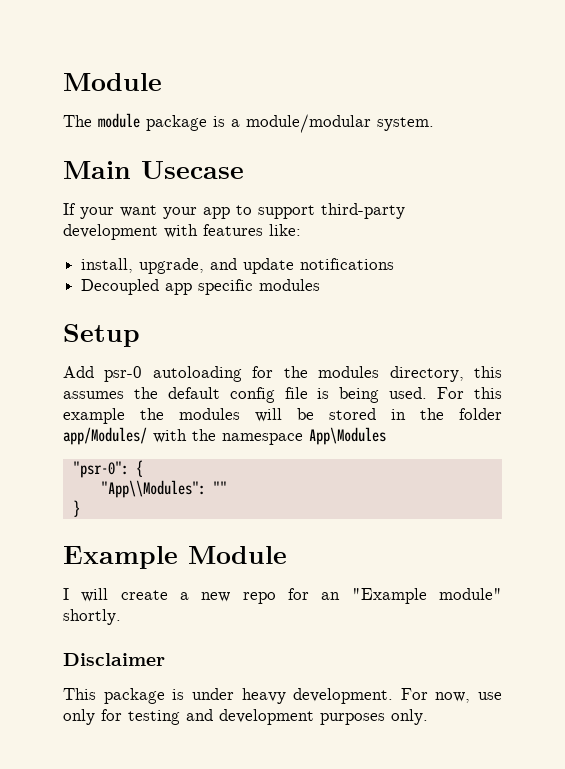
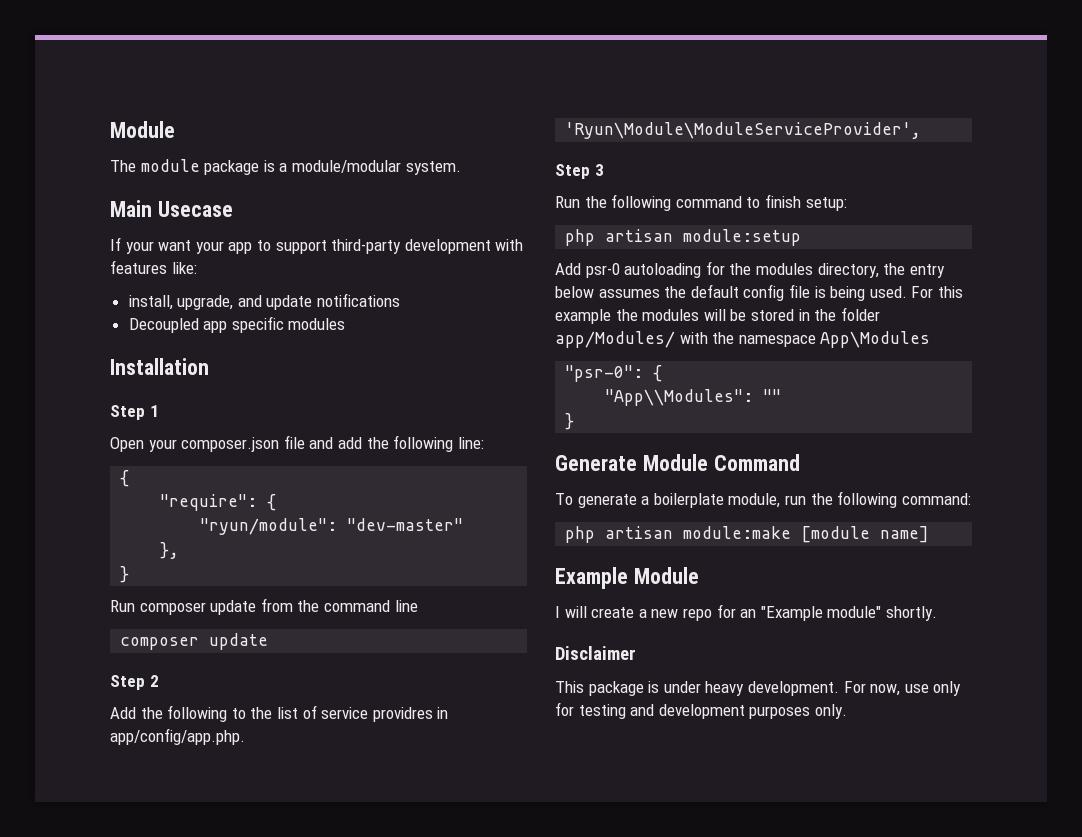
- Setup
+ Installation
+ Step 1
+ Open your composer.json file and add the following line:
+ {
+ "require": {
+ "ryun/module": "dev-master"
+ },
+ }
+ Run composer update from the command line
+ composer update
+ Step 2
+ Add the following to the list of service providres in app/config/app.php.
+ 'Ryun\Module\ModuleServiceProvider',
+ Step 3
+ Run the following command to finish setup:
+ php artisan module:setup
- Add psr-0 autoloading for the modules directory, this assumes the default config file is being used.
+ Add psr-0 autoloading for the modules directory, the entry below assumes the default config file is being used.
+ Generate Module Command
+ To generate a boilerplate module, run the following command:
+ php artisan module:make [module name]

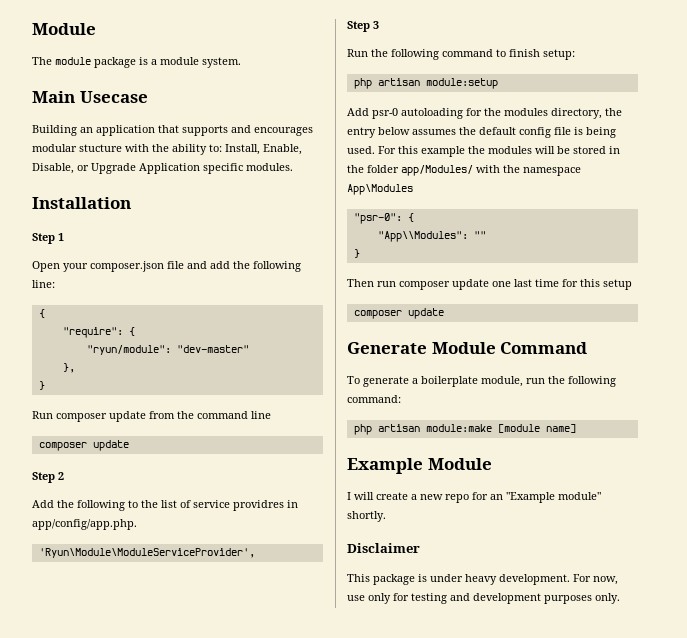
- The module package is a module/modular system.
+ The module package is a module system.
- If your want your app to support third-party development with features like:
- install, upgrade, and update notifications
- Decoupled app specific modules
+ Building an application that supports and encourages modular stucture with the ability to: Install, Enable, Disable, or Upgrade Application specific modules.
+ Then run composer update one last time for this setup
+ composer update

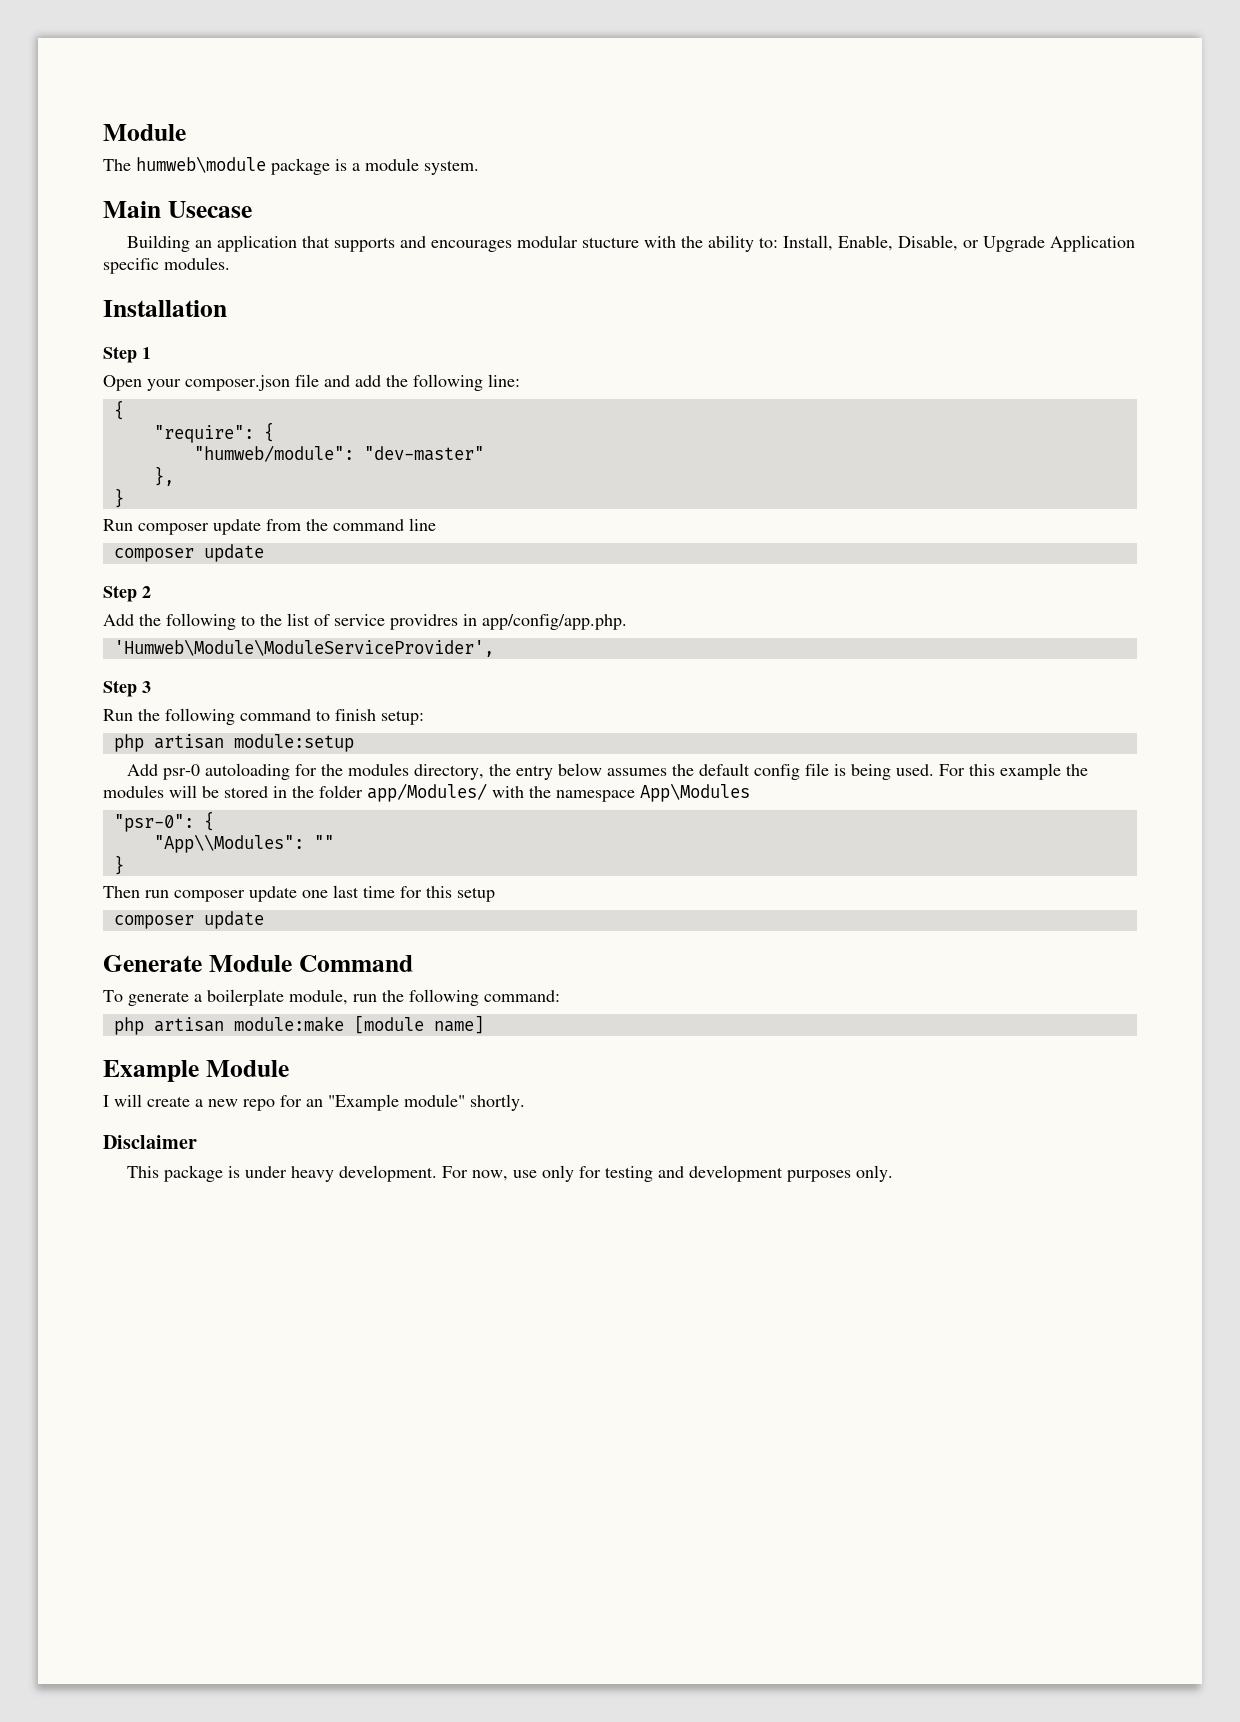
- The module package is a module system.
+ The humweb\module package is a module system.
- "ryun/module": "dev-master"
+ "humweb/module": "dev-master"
- 'Ryun\Module\ModuleServiceProvider',
+ 'Humweb\Module\ModuleServiceProvider',

